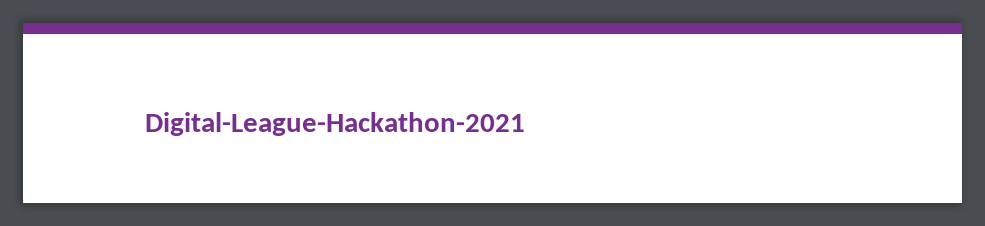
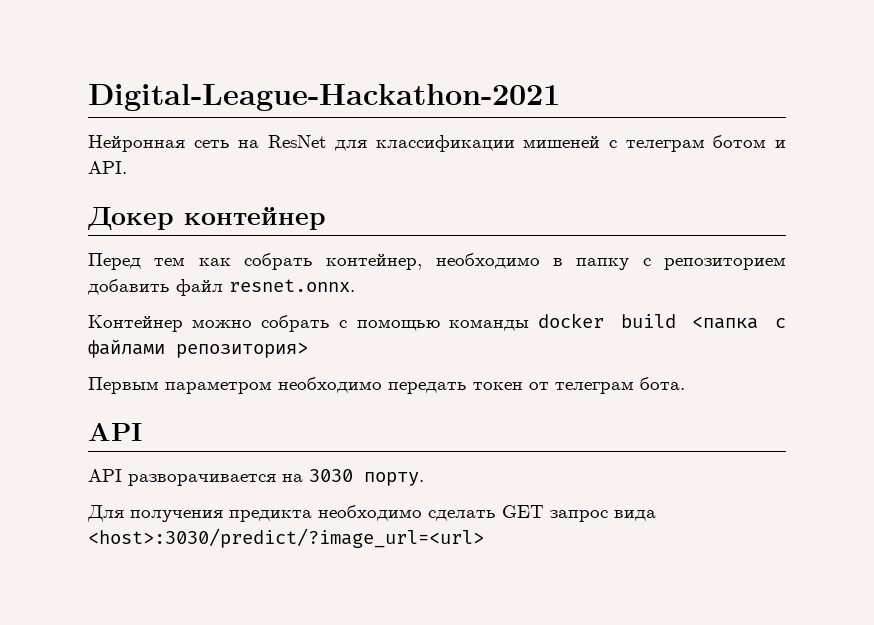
+ Нейронная сеть на ResNet для классификации мишеней с телеграм ботом и API.
+ Докер контейнер
+ Перед тем как собрать контейнер, необходимо в папку с репозиторием добавить файл resnet.onnx.
+ Контейнер можно собрать с помощью команды docker build <папка с файлами репозитория>
+ Первым параметром необходимо передать токен от телеграм бота.
+ API
+ API разворачивается на 3030 порту.
+ Для получения предикта необходимо сделать GET запрос вида <host>:3030/predict/?image_url=<url>

